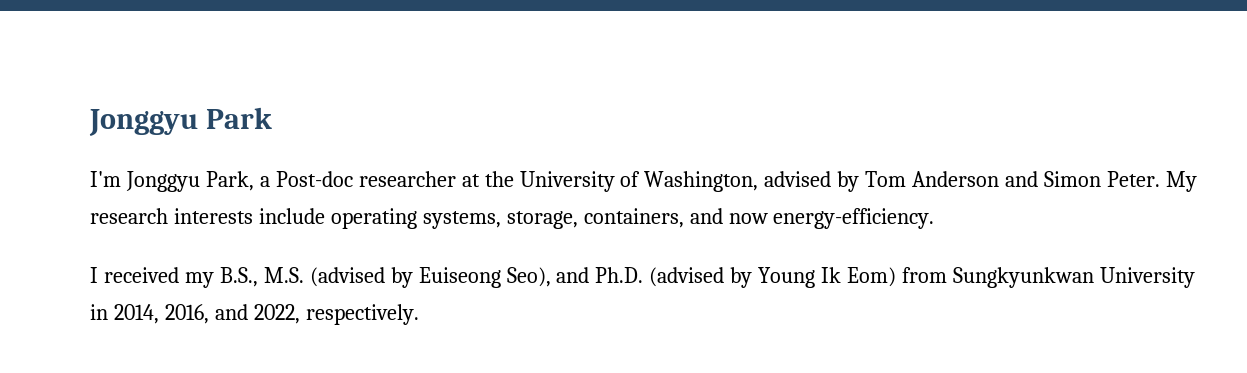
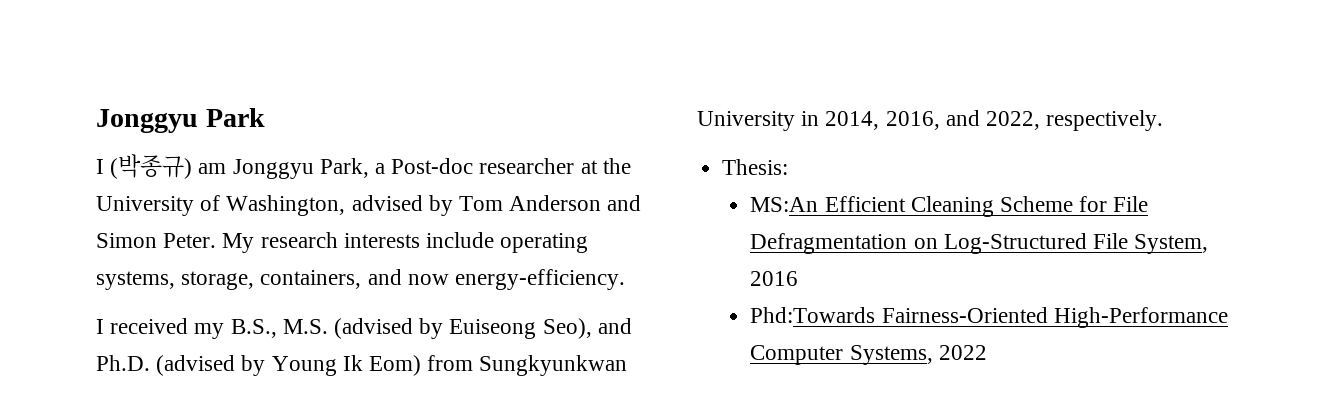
- I'm Jonggyu Park, a Post-doc researcher at the University of Washington, advised by Tom Anderson and Simon Peter.
+ I (박종규) am Jonggyu Park, a Post-doc researcher at the University of Washington, advised by Tom Anderson and Simon Peter.
+ Thesis:
+ MS:An Efficient Cleaning Scheme for File Defragmentation on Log-Structured File System, 2016
+ Phd:Towards Fairness-Oriented High-Performance Computer Systems, 2022

